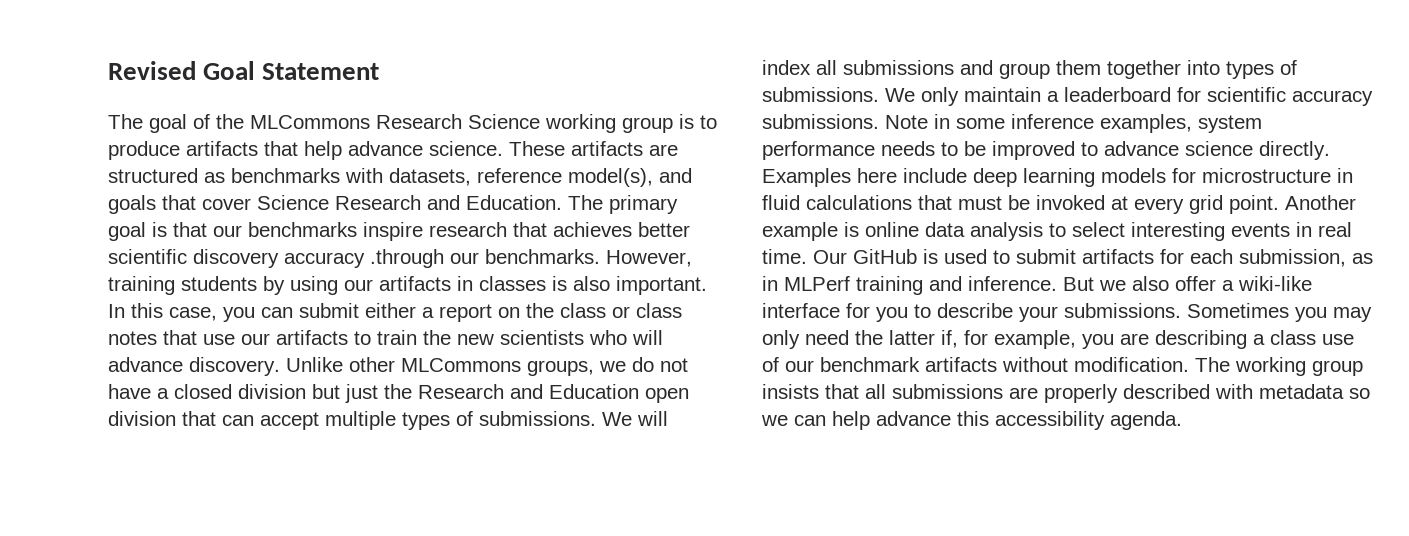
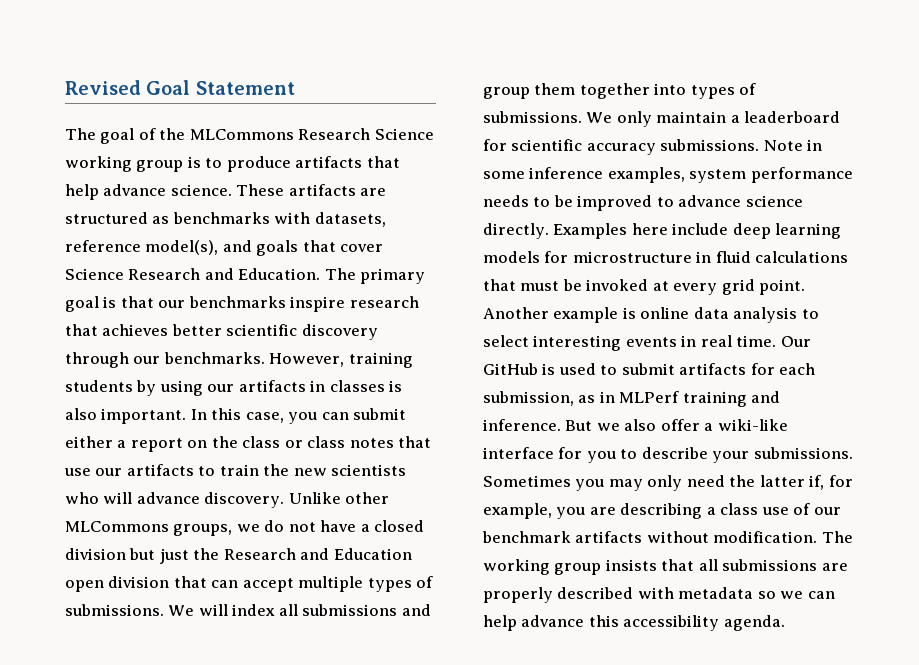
- The primary goal is that our benchmarks inspire research that achieves better scientific discovery accuracy .through our benchmarks.
+ The primary goal is that our benchmarks inspire research that achieves better scientific discovery through our benchmarks.

